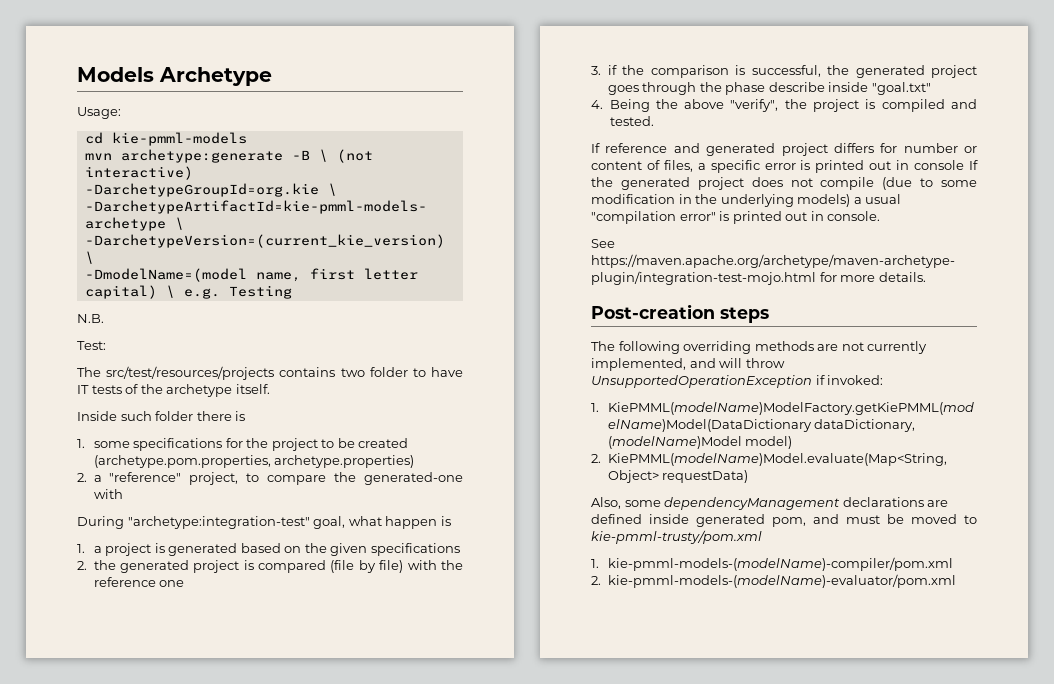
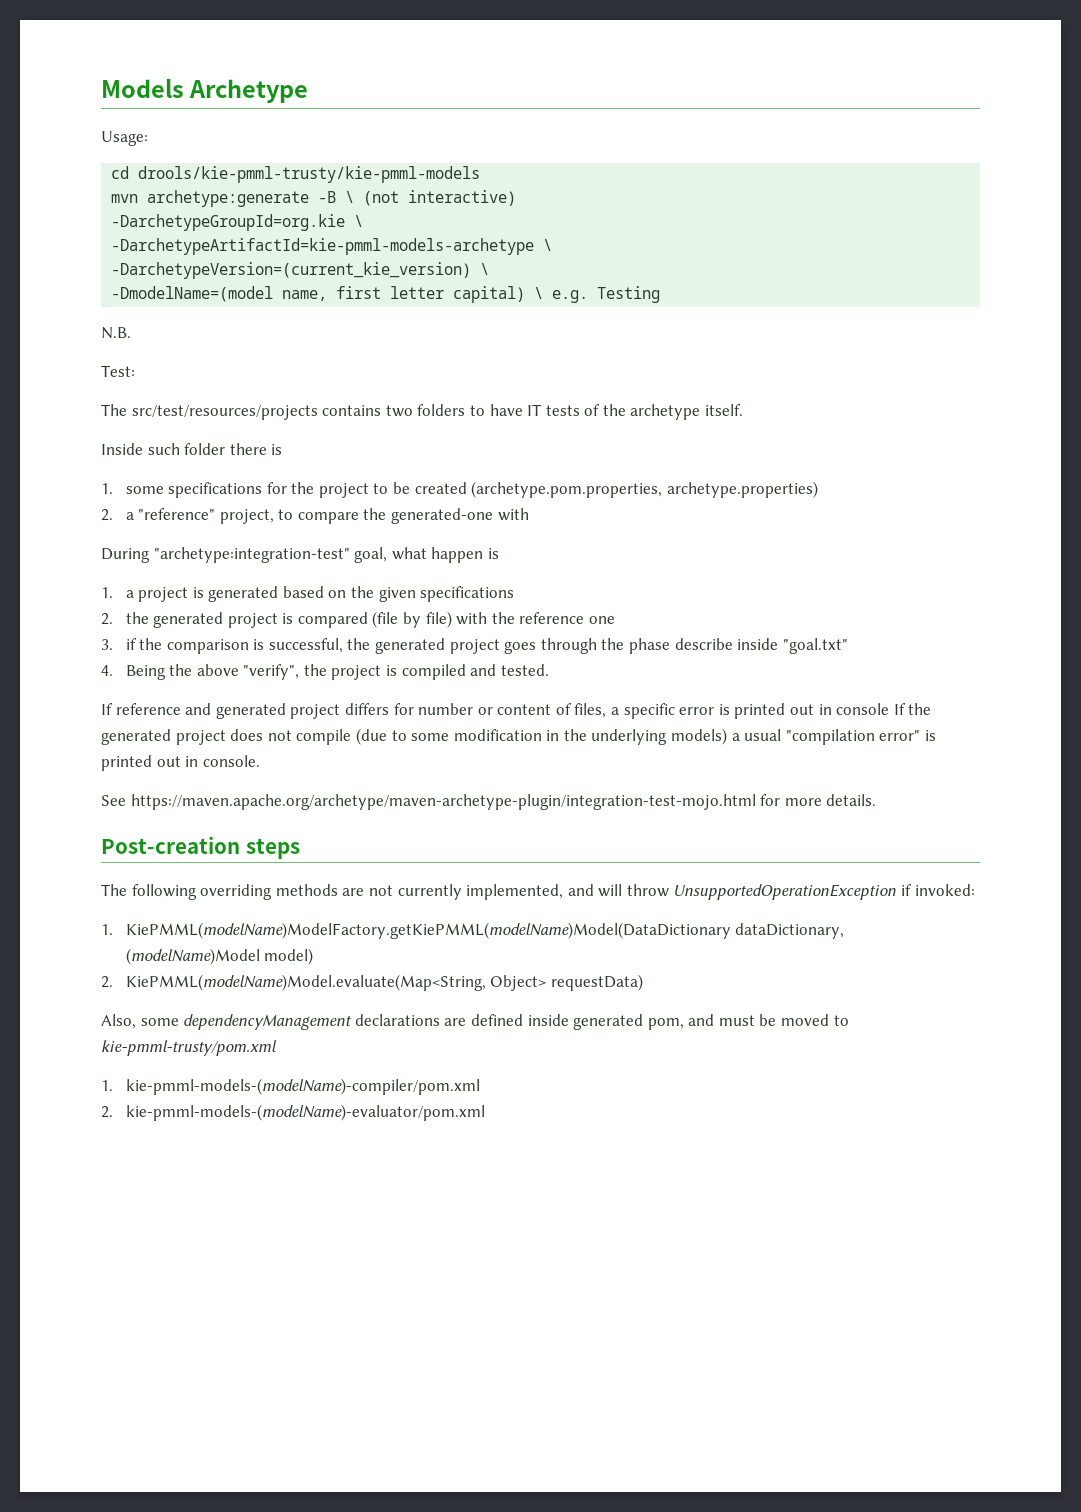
- cd kie-pmml-models
+ cd drools/kie-pmml-trusty/kie-pmml-models
- The src/test/resources/projects contains two folder to have IT tests of the archetype itself.
+ The src/test/resources/projects contains two folders to have IT tests of the archetype itself.

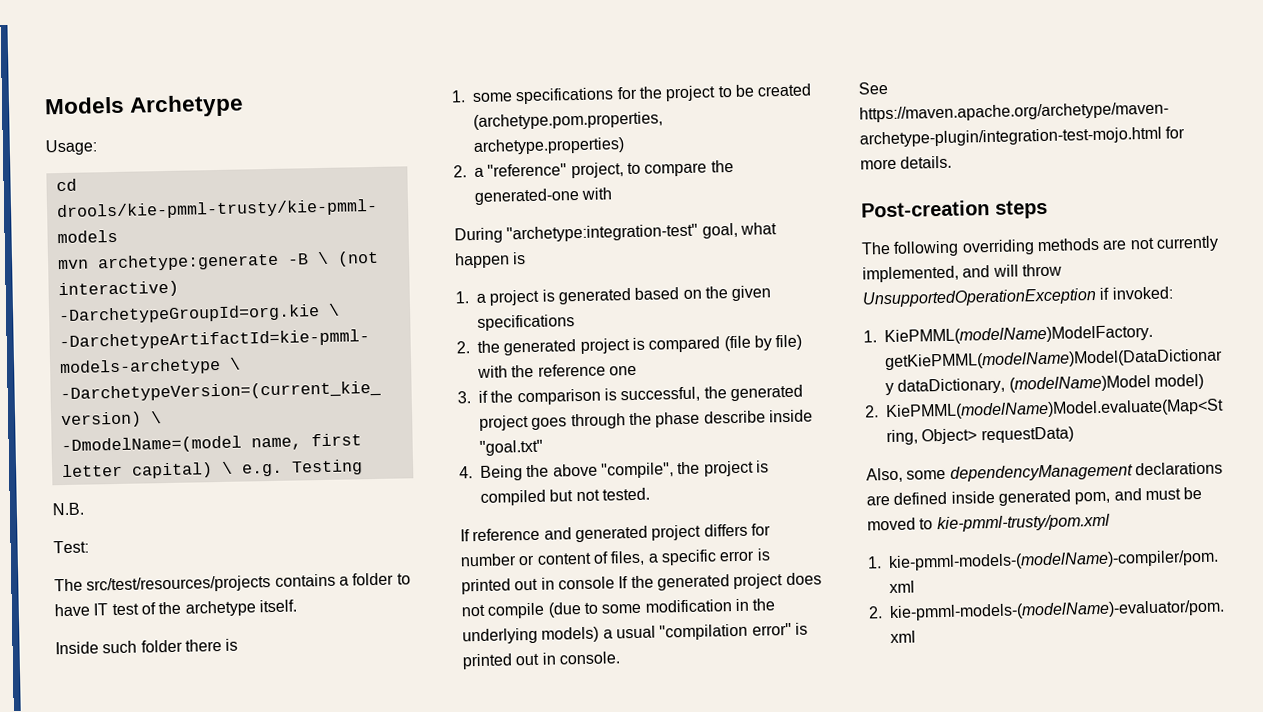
- The src/test/resources/projects contains two folders to have IT tests of the archetype itself.
+ The src/test/resources/projects contains a folder to have IT test of the archetype itself.
- 4. Being the above "verify", the project is compiled and tested.
+ 4. Being the above "compile", the project is compiled but not tested.

